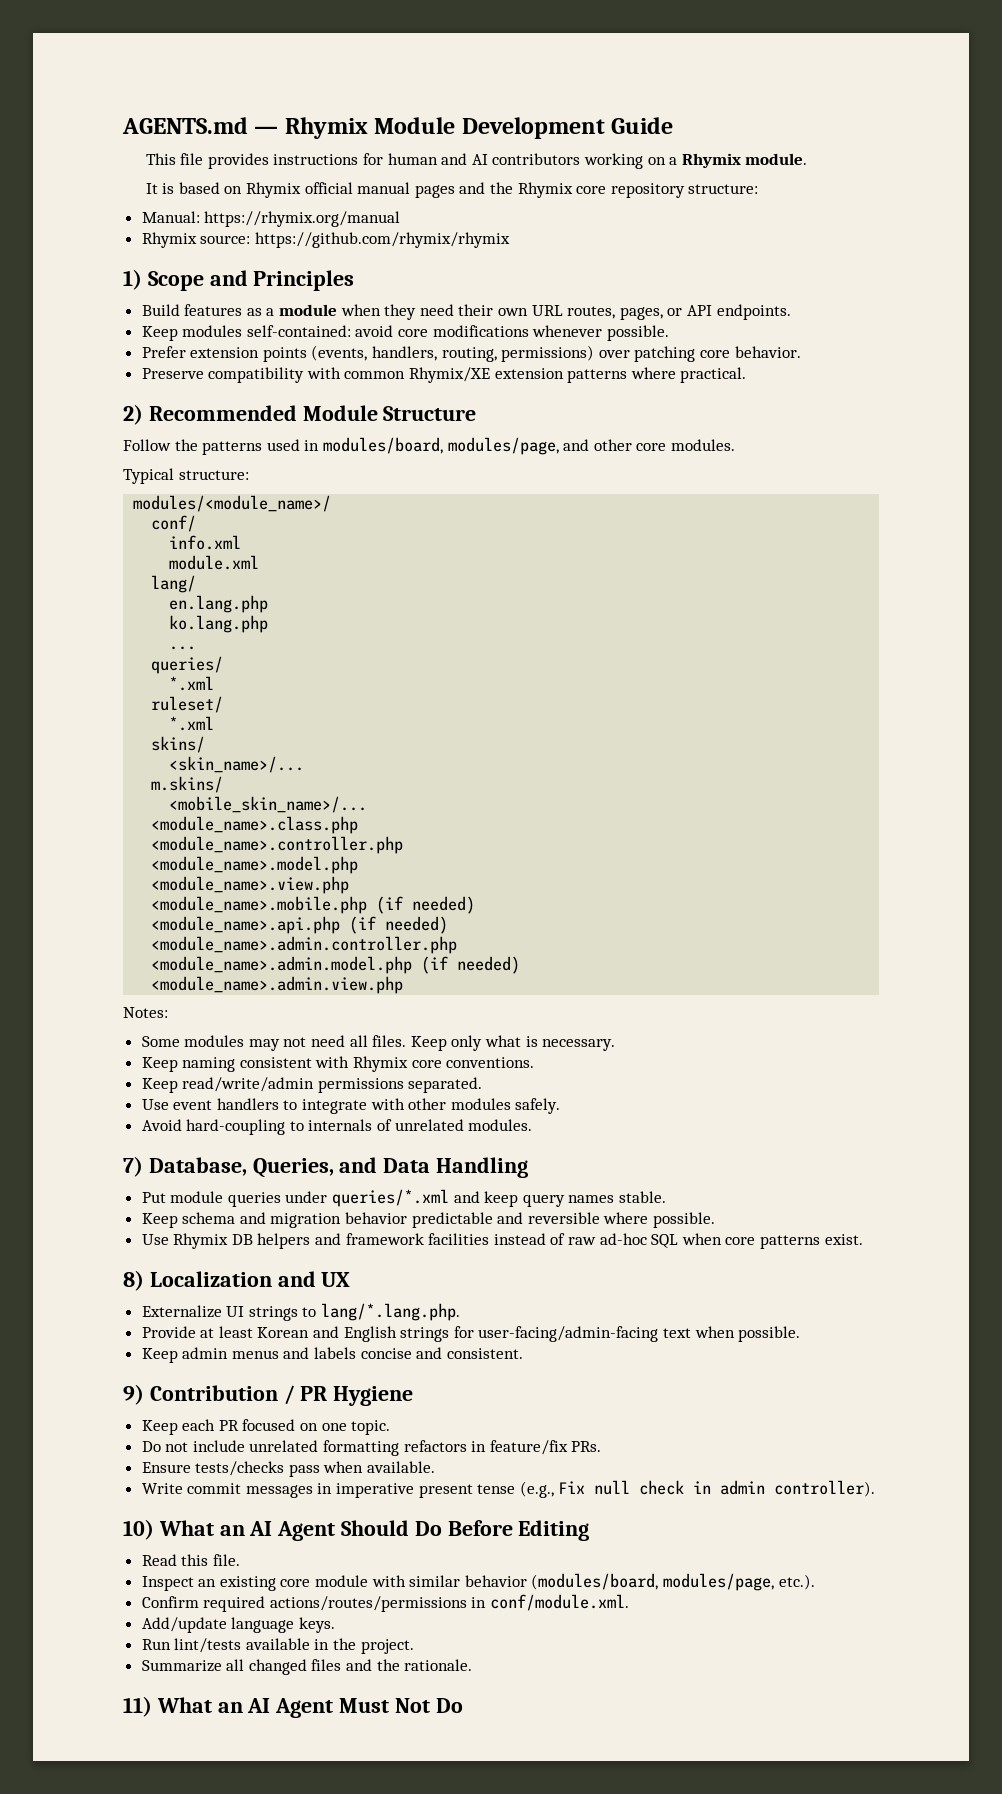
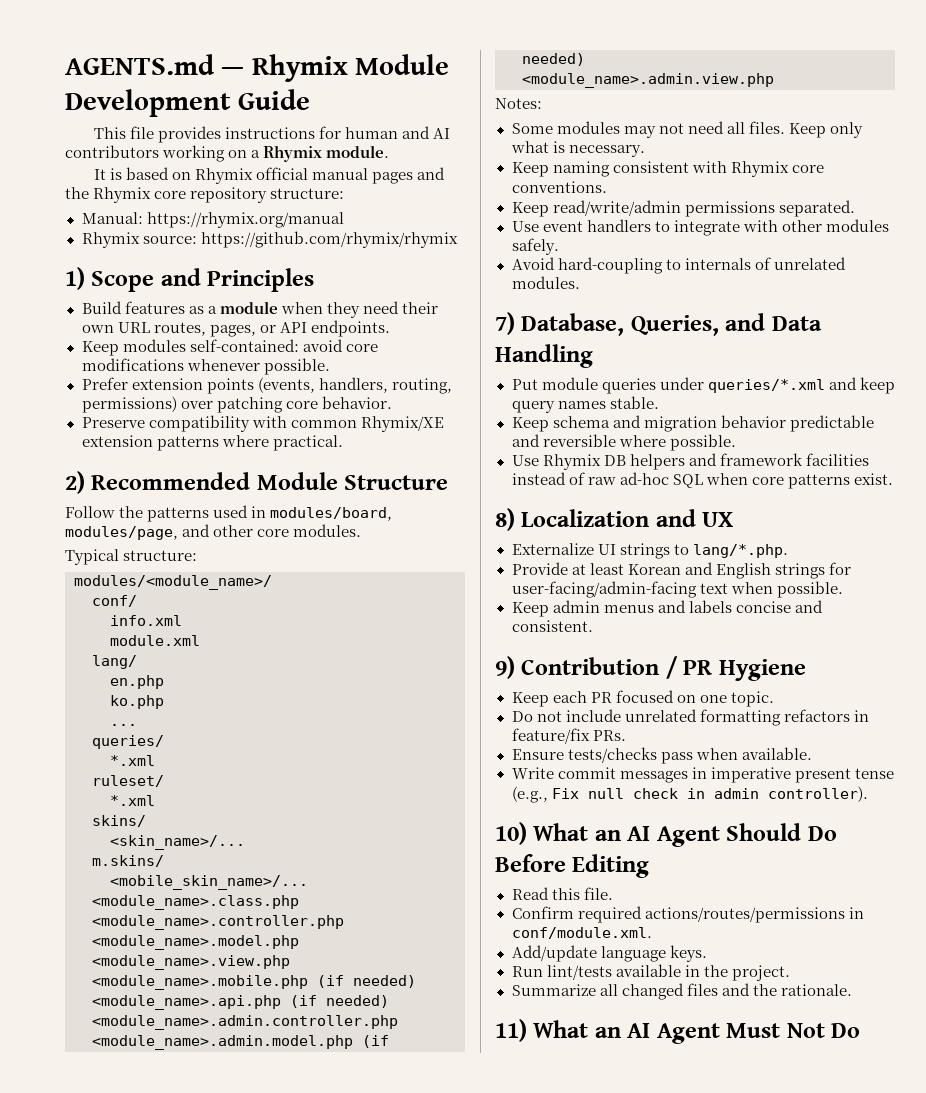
- en.lang.php
- ko.lang.php
+ en.php
+ ko.php
- Externalize UI strings to lang/*.lang.php.
+ Externalize UI strings to lang/*.php.
- Inspect an existing core module with similar behavior (modules/board, modules/page, etc.).

